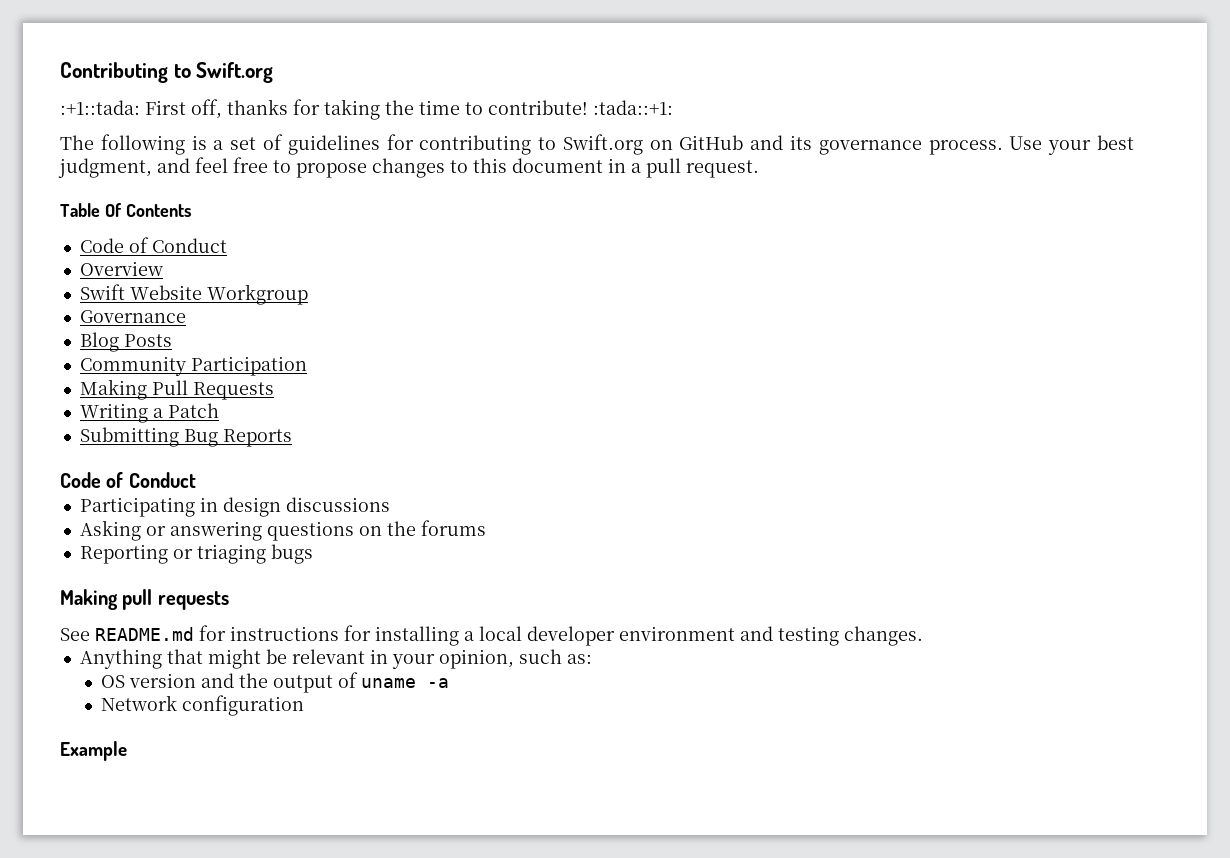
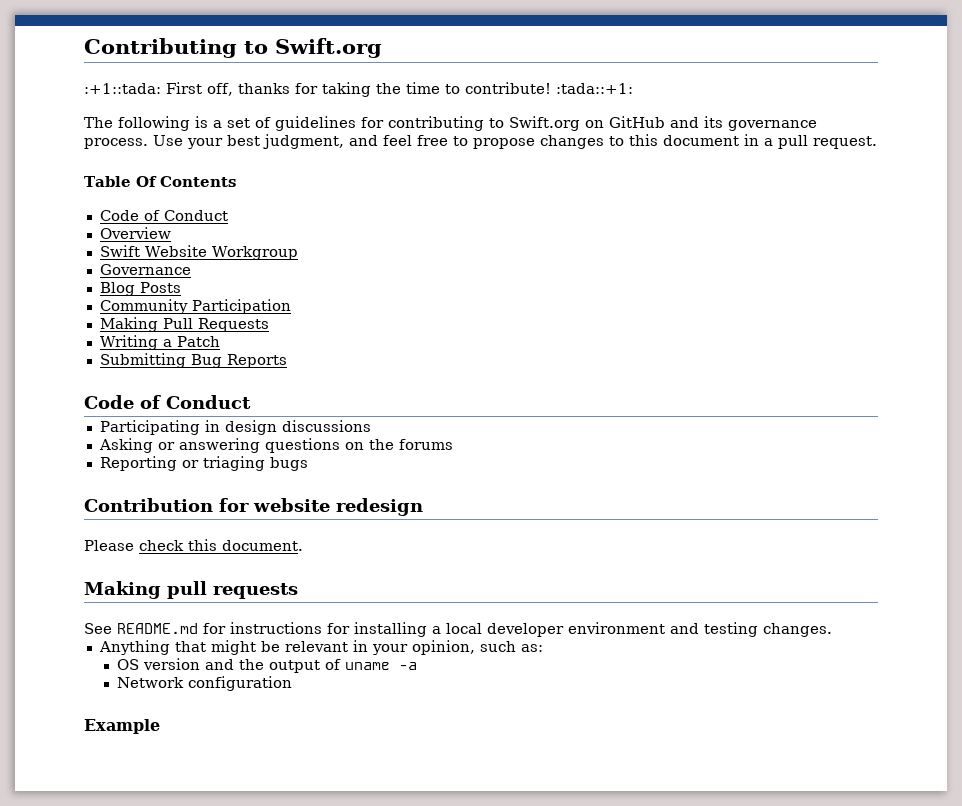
+ Contribution for website redesign
+ Please check this document.

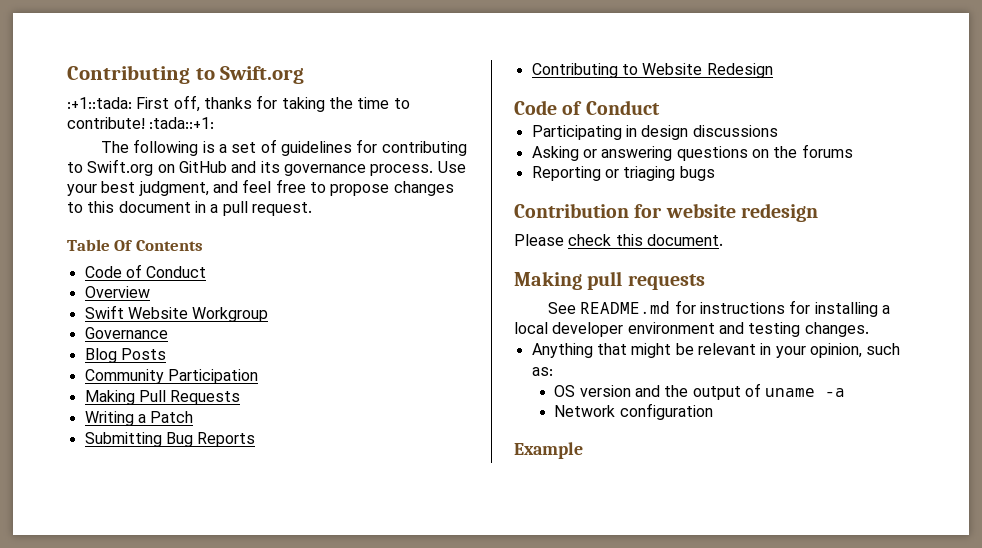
+ Contributing to Website Redesign

